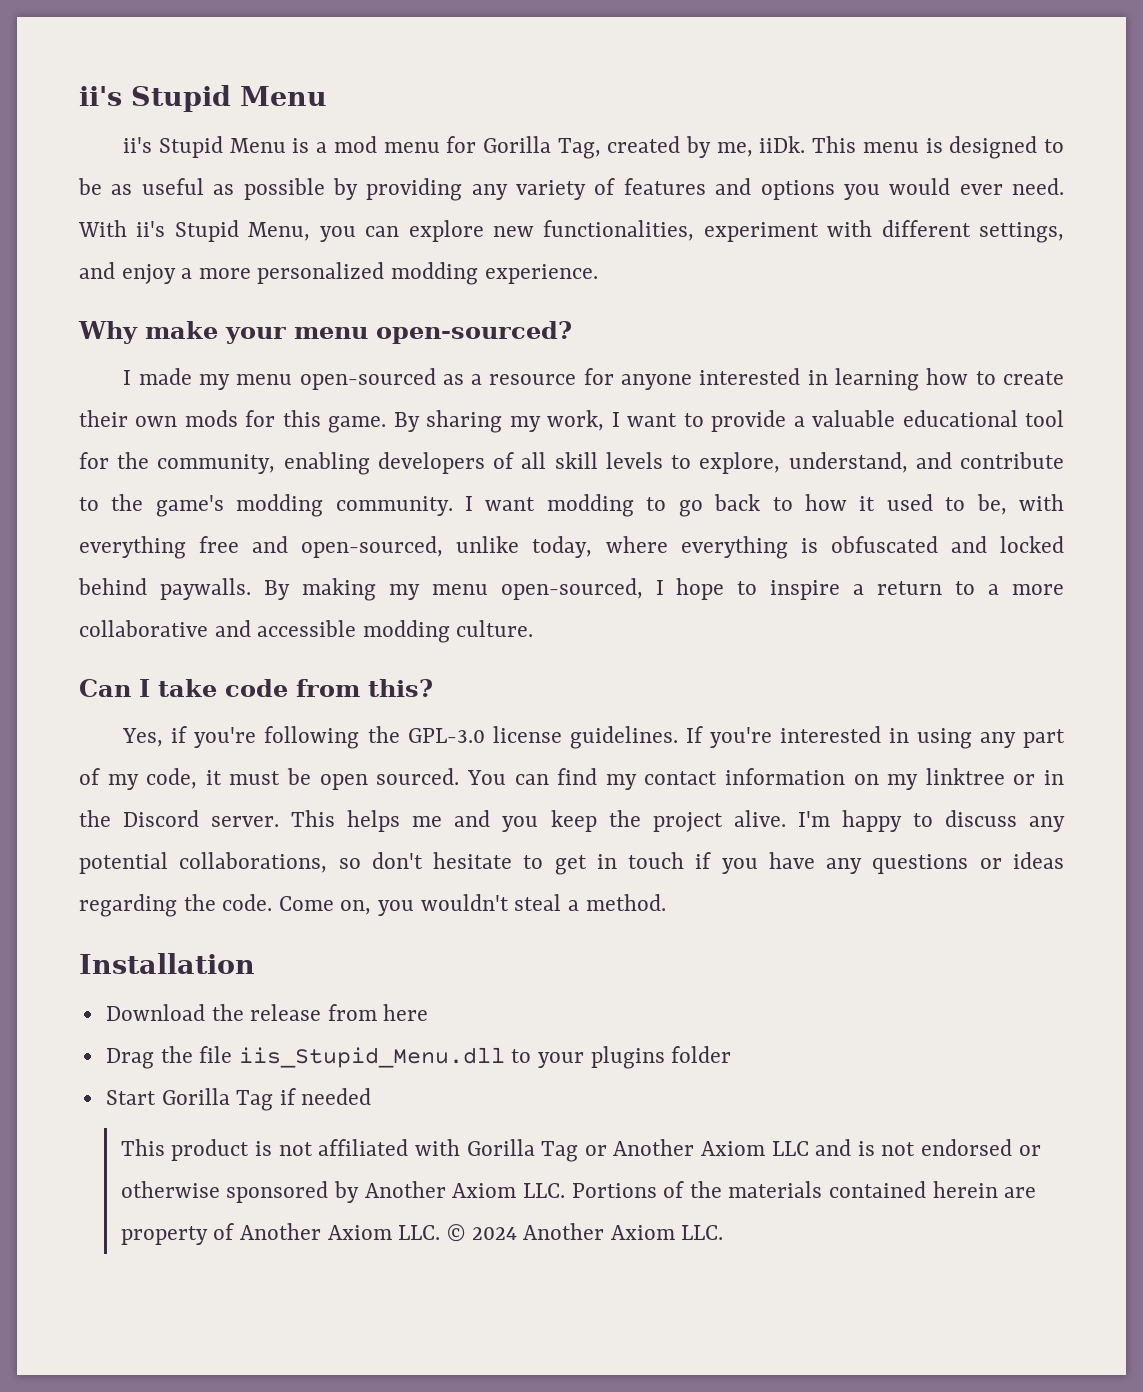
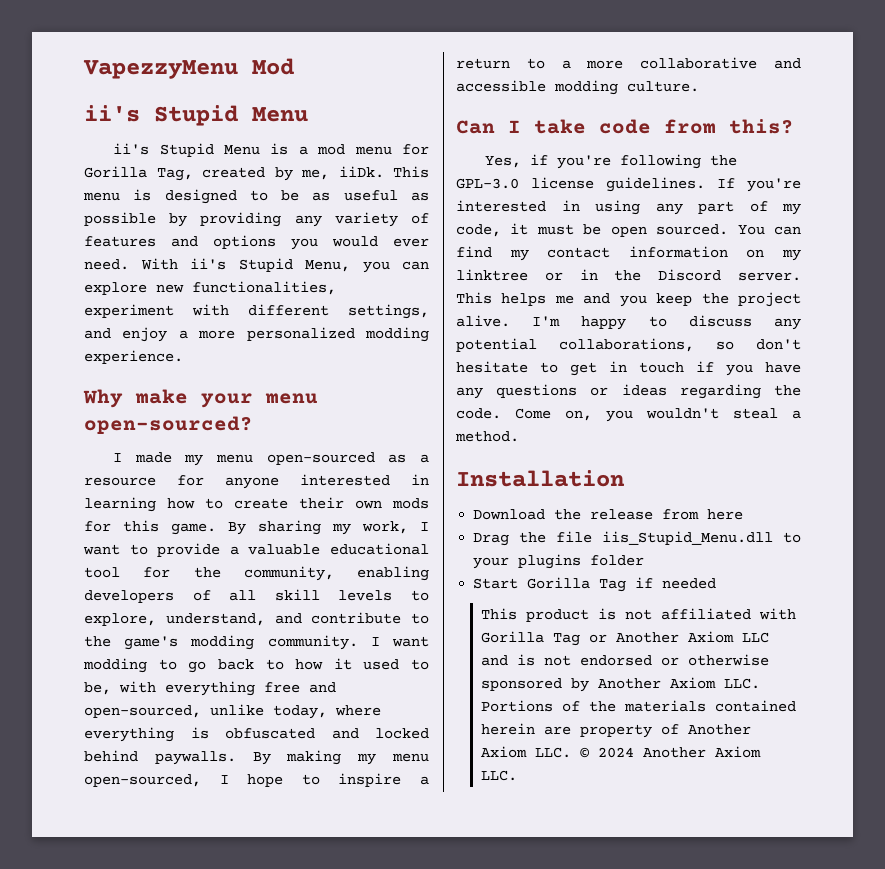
+ VapezzyMenu Mod

